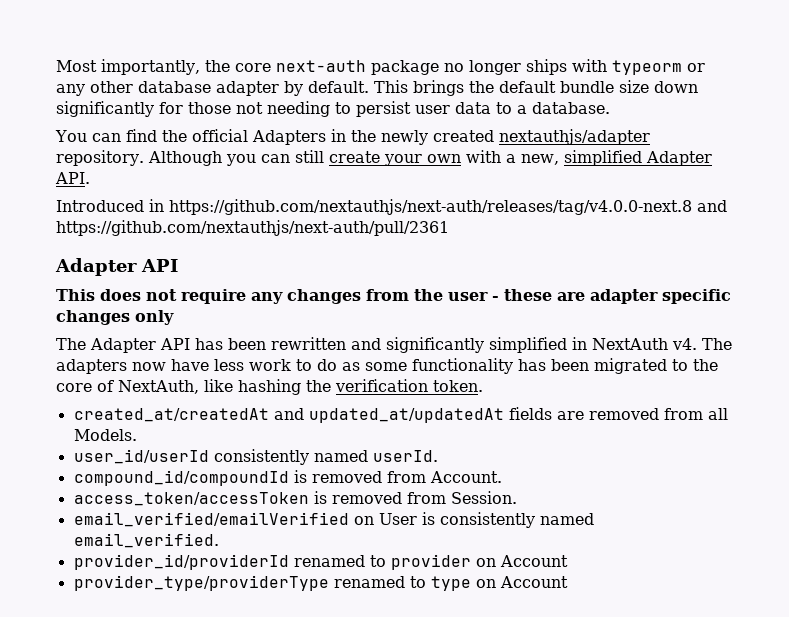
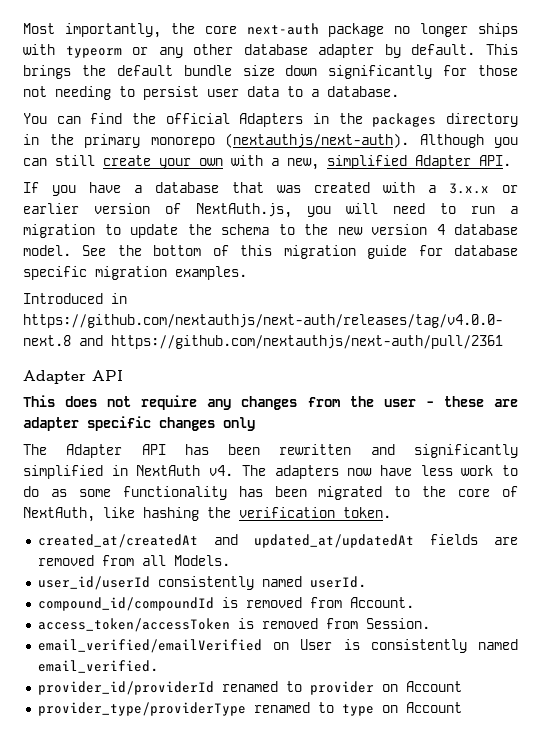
- You can find the official Adapters in the newly created nextauthjs/adapter repository.
+ You can find the official Adapters in the packages directory in the primary monorepo (nextauthjs/next-auth).
+ If you have a database that was created with a 3.x.x or earlier version of NextAuth.js, you will need to run a migration to update the schema to the new version 4 database model. See the bottom of this migration guide for database specific migration examples.

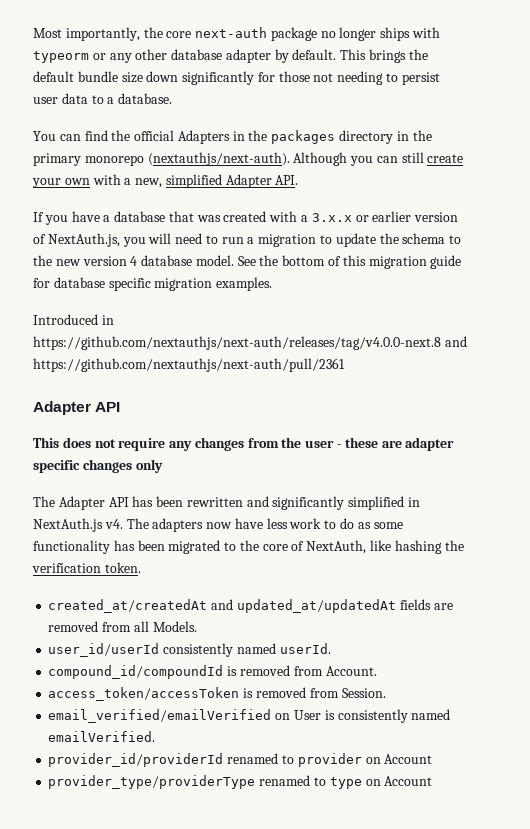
- The Adapter API has been rewritten and significantly simplified in NextAuth v4.
+ The Adapter API has been rewritten and significantly simplified in NextAuth.js v4.
- email_verified/emailVerified on User is consistently named email_verified.
+ email_verified/emailVerified on User is consistently named emailVerified.

